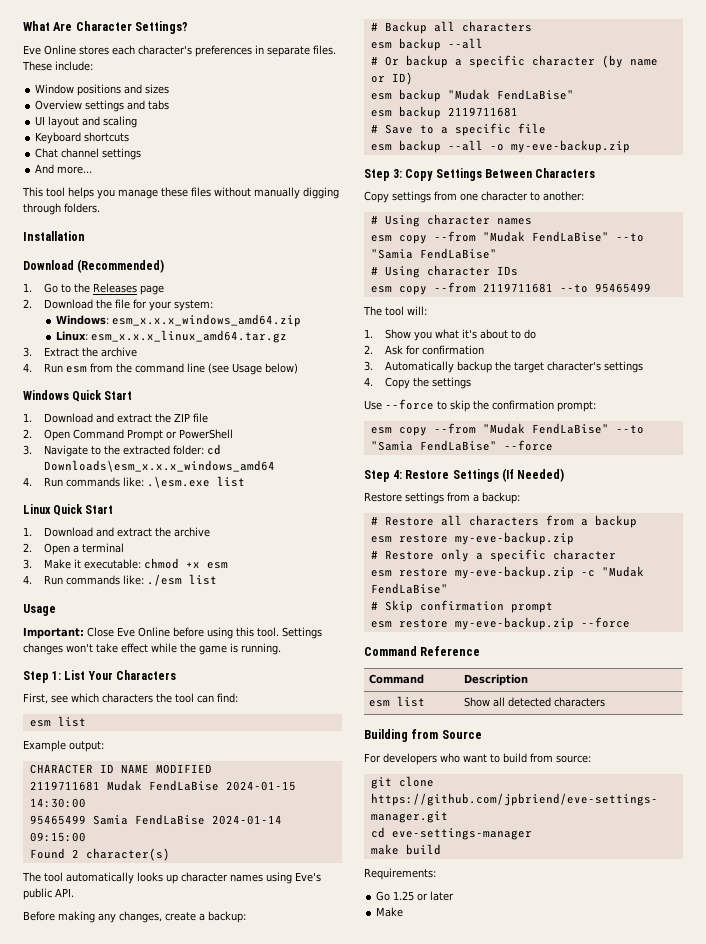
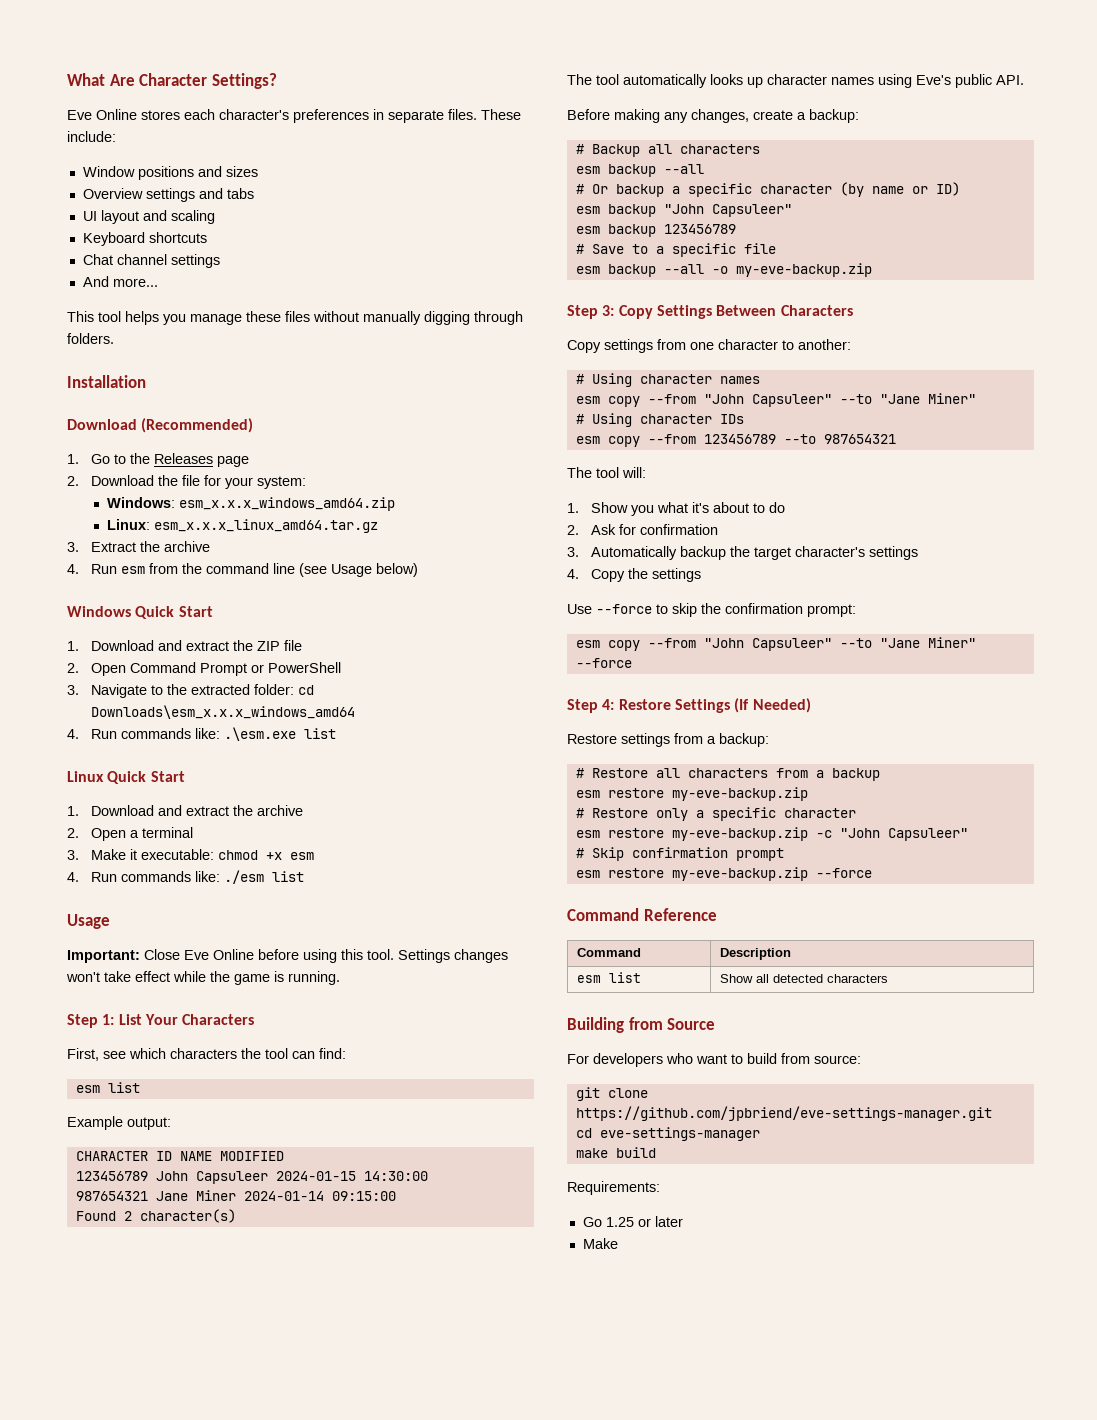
- 2119711681 Mudak FendLaBise 2024-01-15 14:30:00
+ 123456789 John Capsuleer 2024-01-15 14:30:00
- 95465499 Samia FendLaBise 2024-01-14 09:15:00
+ 987654321 Jane Miner 2024-01-14 09:15:00
- esm backup "Mudak FendLaBise"
- esm backup 2119711681
+ esm backup "John Capsuleer"
+ esm backup 123456789
  # Using character names
- esm copy --from "Mudak FendLaBise" --to "Samia FendLaBise"
+ esm copy --from "John Capsuleer" --to "Jane Miner"
- esm copy --from 2119711681 --to 95465499
+ esm copy --from 123456789 --to 987654321
- esm copy --from "Mudak FendLaBise" --to "Samia FendLaBise" --force
+ esm copy --from "John Capsuleer" --to "Jane Miner" --force
- esm restore my-eve-backup.zip -c "Mudak FendLaBise"
+ esm restore my-eve-backup.zip -c "John Capsuleer"

